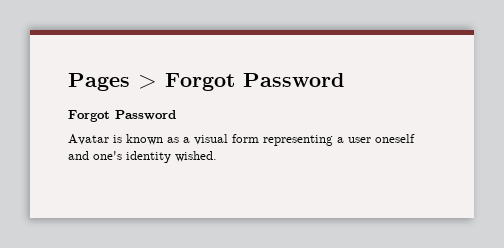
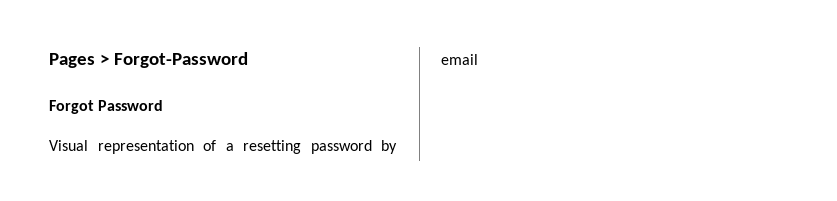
- Pages > Forgot Password
+ Pages > Forgot-Password
  Forgot Password
- Avatar is known as a visual form representing a user oneself and one's identity wished.
+ Visual representation of a resetting password by email

